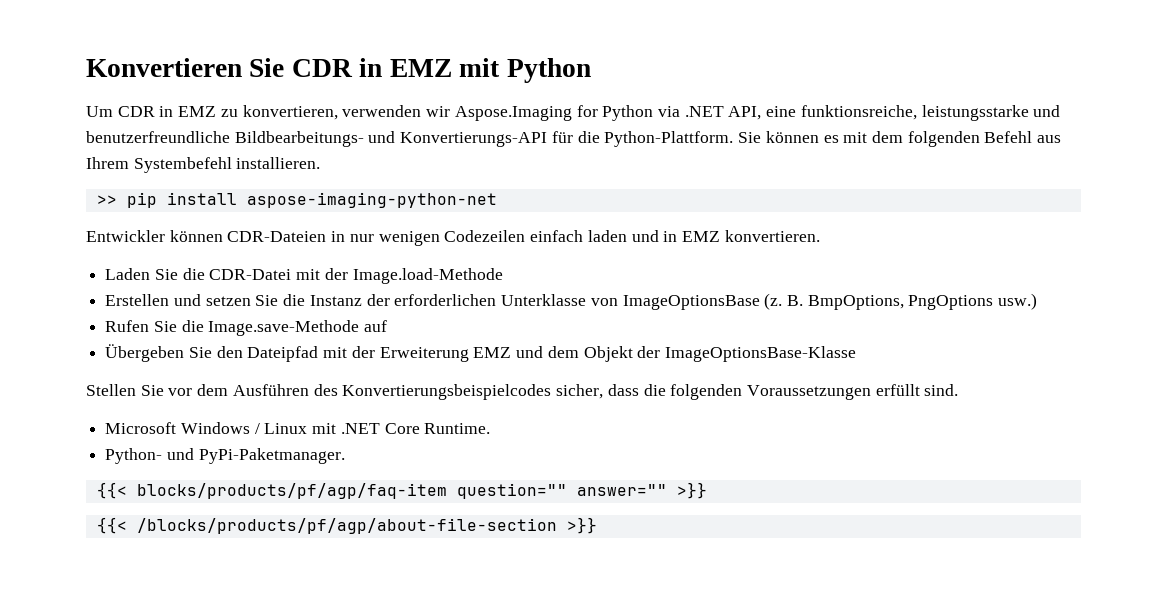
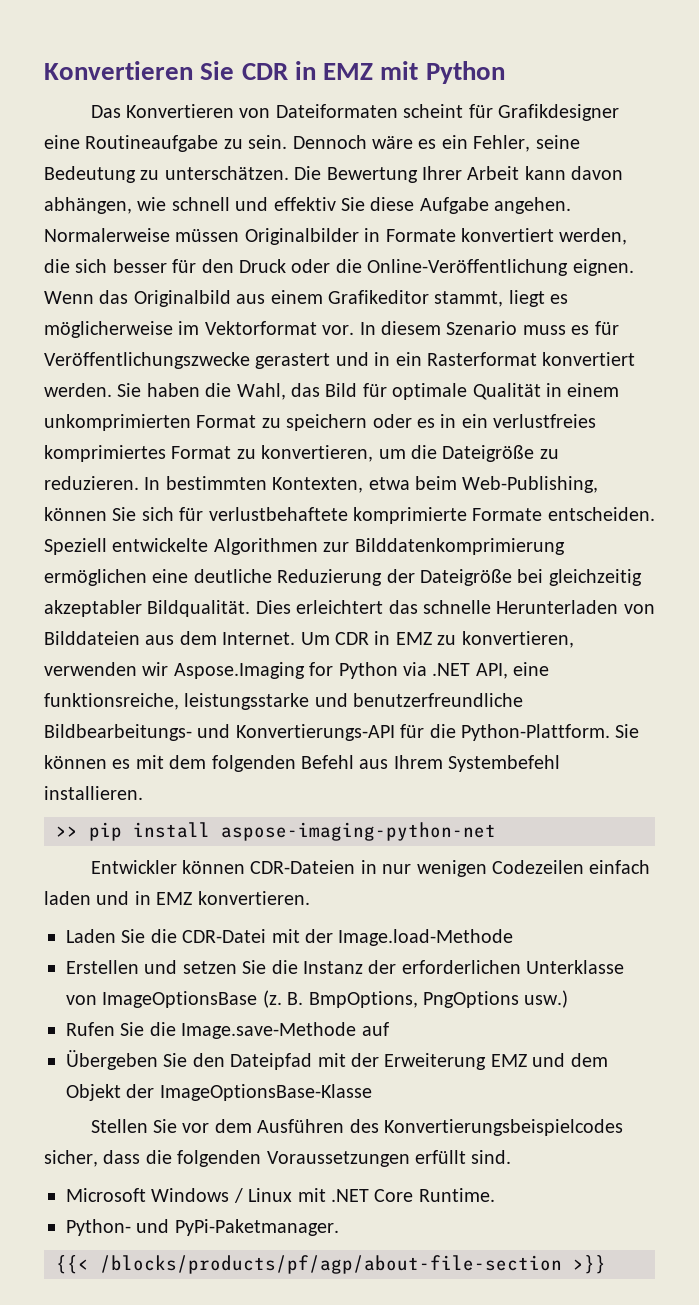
+ Das Konvertieren von Dateiformaten scheint für Grafikdesigner eine Routineaufgabe zu sein. Dennoch wäre es ein Fehler, seine Bedeutung zu unterschätzen. Die Bewertung Ihrer Arbeit kann davon abhängen, wie schnell und effektiv Sie diese Aufgabe angehen. Normalerweise müssen Originalbilder in Formate konvertiert werden, die sich besser für den Druck oder die Online-Veröffentlichung eignen. Wenn das Originalbild aus einem Grafikeditor stammt, liegt es möglicherweise im Vektorformat vor. In diesem Szenario muss es für Veröffentlichungszwecke gerastert und in ein Rasterformat konvertiert werden. Sie haben die Wahl, das Bild für optimale Qualität in einem unkomprimierten Format zu speichern oder es in ein verlustfreies komprimiertes Format zu konvertieren, um die Dateigröße zu reduzieren. In bestimmten Kontexten, etwa beim Web-Publishing, können Sie sich für verlustbehaftete komprimierte Formate entscheiden. Speziell entwickelte Algorithmen zur Bilddatenkomprimierung ermöglichen eine deutliche Reduzierung der Dateigröße bei gleichzeitig akzeptabler Bildqualität. Dies erleichtert das schnelle Herunterladen von Bilddateien aus dem Internet.
- {{< blocks/products/pf/agp/faq-item question="" answer="" >}}

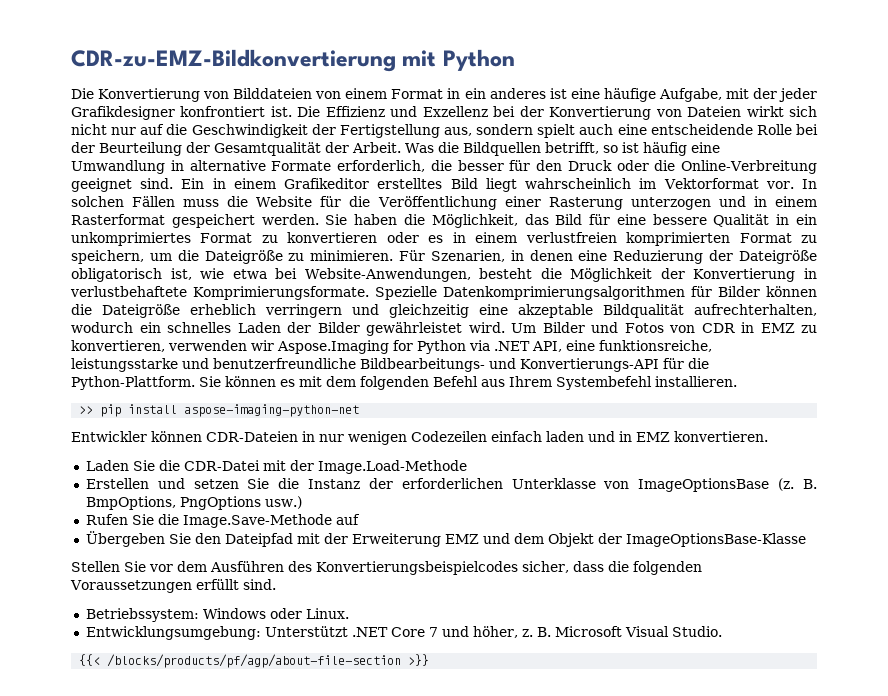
- Konvertieren Sie CDR in EMZ mit Python
- Das Konvertieren von Dateiformaten scheint für Grafikdesigner eine Routineaufgabe zu sein. Dennoch wäre es ein Fehler, seine Bedeutung zu unterschätzen. Die Bewertung Ihrer Arbeit kann davon abhängen, wie schnell und effektiv Sie diese Aufgabe angehen. Normalerweise müssen Originalbilder in Formate konvertiert werden, die sich besser für den Druck oder die Online-Veröffentlichung eignen. Wenn das Originalbild aus einem Grafikeditor stammt, liegt es möglicherweise im Vektorformat vor. In diesem Szenario muss es für Veröffentlichungszwecke gerastert und in ein Rasterformat konvertiert werden.
+ CDR-zu-EMZ-Bildkonvertierung mit Python
+ Die Konvertierung von Bilddateien von einem Format in ein anderes ist eine häufige Aufgabe, mit der jeder Grafikdesigner konfrontiert ist. Die Effizienz und Exzellenz bei der Konvertierung von Dateien wirkt sich nicht nur auf die Geschwindigkeit der Fertigstellung aus, sondern spielt auch eine entscheidende Rolle bei der Beurteilung der Gesamtqualität der Arbeit. Was die Bildquellen betrifft, so ist häufig eine Umwandlung in alternative Formate erforderlich, die besser für den Druck oder die Online-Verbreitung geeignet sind. Ein in einem Grafikeditor erstelltes Bild liegt wahrscheinlich im Vektorformat vor. In solchen Fällen muss die Website für die Veröffentlichung einer Rasterung unterzogen und in einem Rasterformat gespeichert werden.
- Sie haben die Wahl, das Bild für optimale Qualität in einem unkomprimierten Format zu speichern oder es in ein verlustfreies komprimiertes Format zu konvertieren, um die Dateigröße zu reduzieren. In bestimmten Kontexten, etwa beim Web-Publishing, können Sie sich für verlustbehaftete komprimierte Formate entscheiden. Speziell entwickelte Algorithmen zur Bilddatenkomprimierung ermöglichen eine deutliche Reduzierung der Dateigröße bei gleichzeitig akzeptabler Bildqualität. Dies erleichtert das schnelle Herunterladen von Bilddateien aus dem Internet. Um CDR in EMZ zu konvertieren, verwenden wir Aspose.Imaging for Python via .NET API, eine funktionsreiche, leistungsstarke und benutzerfreundliche Bildbearbeitungs- und Konvertierungs-API für die Python-Plattform.
+ Sie haben die Möglichkeit, das Bild für eine bessere Qualität in ein unkomprimiertes Format zu konvertieren oder es in einem verlustfreien komprimierten Format zu speichern, um die Dateigröße zu minimieren. Für Szenarien, in denen eine Reduzierung der Dateigröße obligatorisch ist, wie etwa bei Website-Anwendungen, besteht die Möglichkeit der Konvertierung in verlustbehaftete Komprimierungsformate. Spezielle Datenkomprimierungsalgorithmen für Bilder können die Dateigröße erheblich verringern und gleichzeitig eine akzeptable Bildqualität aufrechterhalten, wodurch ein schnelles Laden der Bilder gewährleistet wird. Um Bilder und Fotos von CDR in EMZ zu konvertieren, verwenden wir Aspose.Imaging for Python via .NET API, eine funktionsreiche, leistungsstarke und benutzerfreundliche Bildbearbeitungs- und Konvertierungs-API für die Python-Plattform.
- Laden Sie die CDR-Datei mit der Image.load-Methode
+ Laden Sie die CDR-Datei mit der Image.Load-Methode
- Rufen Sie die Image.save-Methode auf
+ Rufen Sie die Image.Save-Methode auf
- Microsoft Windows / Linux mit .NET Core Runtime.
- Python- und PyPi-Paketmanager.
+ Betriebssystem: Windows oder Linux.
+ Entwicklungsumgebung: Unterstützt .NET Core 7 und höher, z. B. Microsoft Visual Studio.

